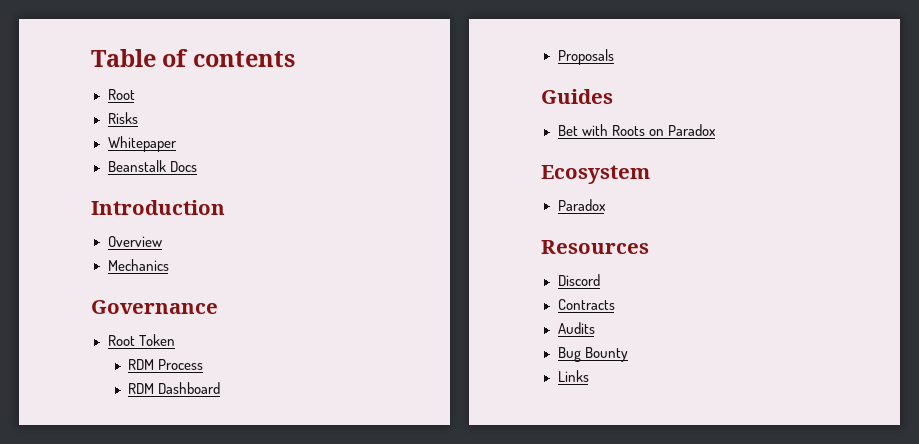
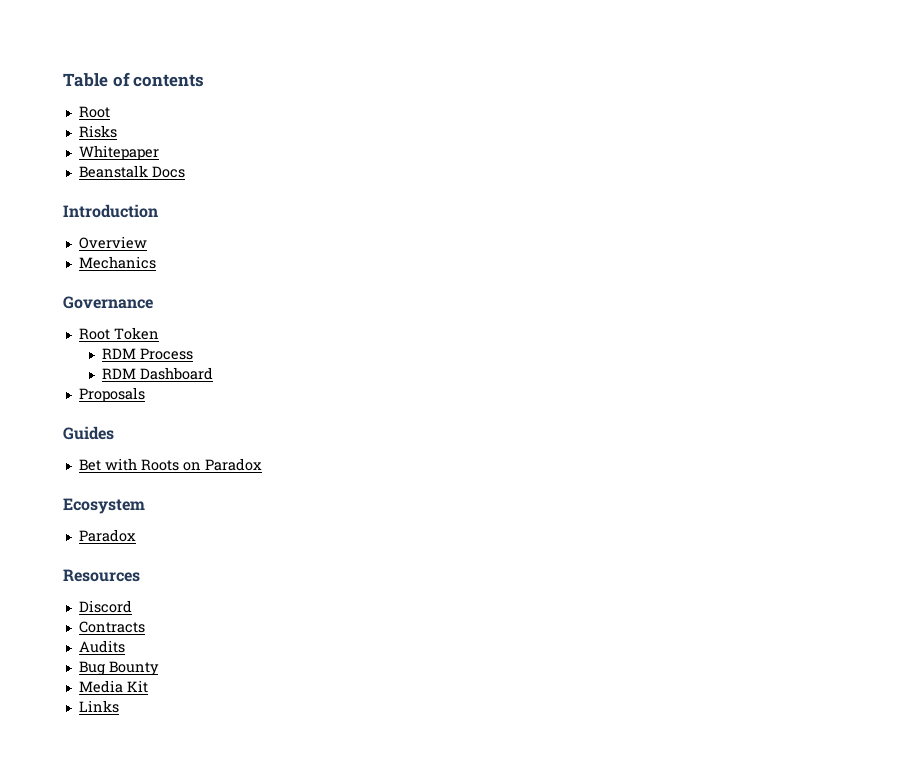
+ Media Kit

